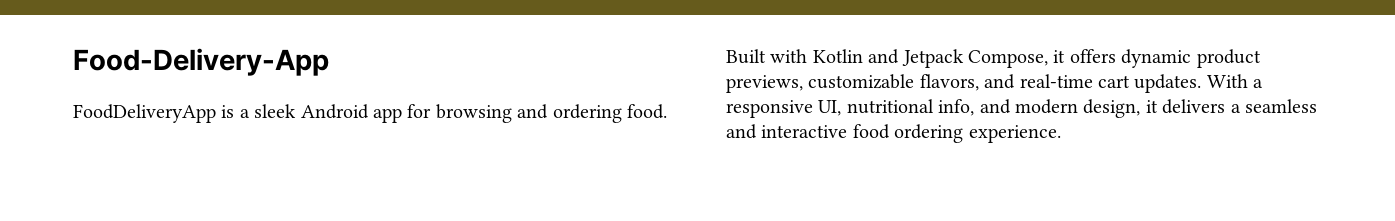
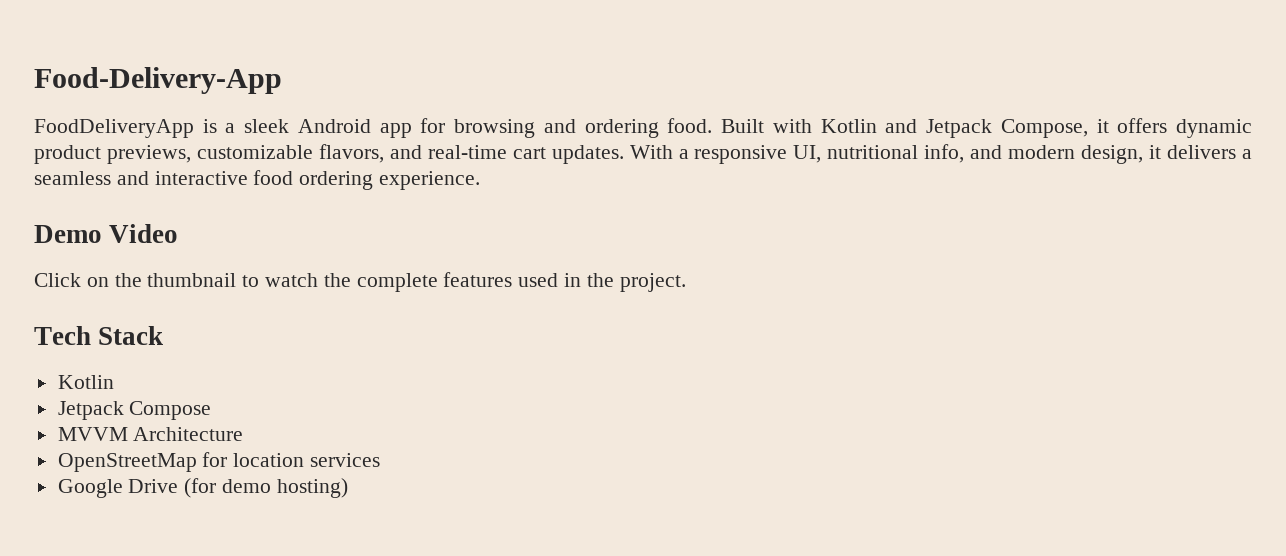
+ Demo Video
+ Click on the thumbnail to watch the complete features used in the project.
+ Tech Stack
+ Kotlin
+ Jetpack Compose
+ MVVM Architecture
+ OpenStreetMap for location services
+ Google Drive (for demo hosting)

